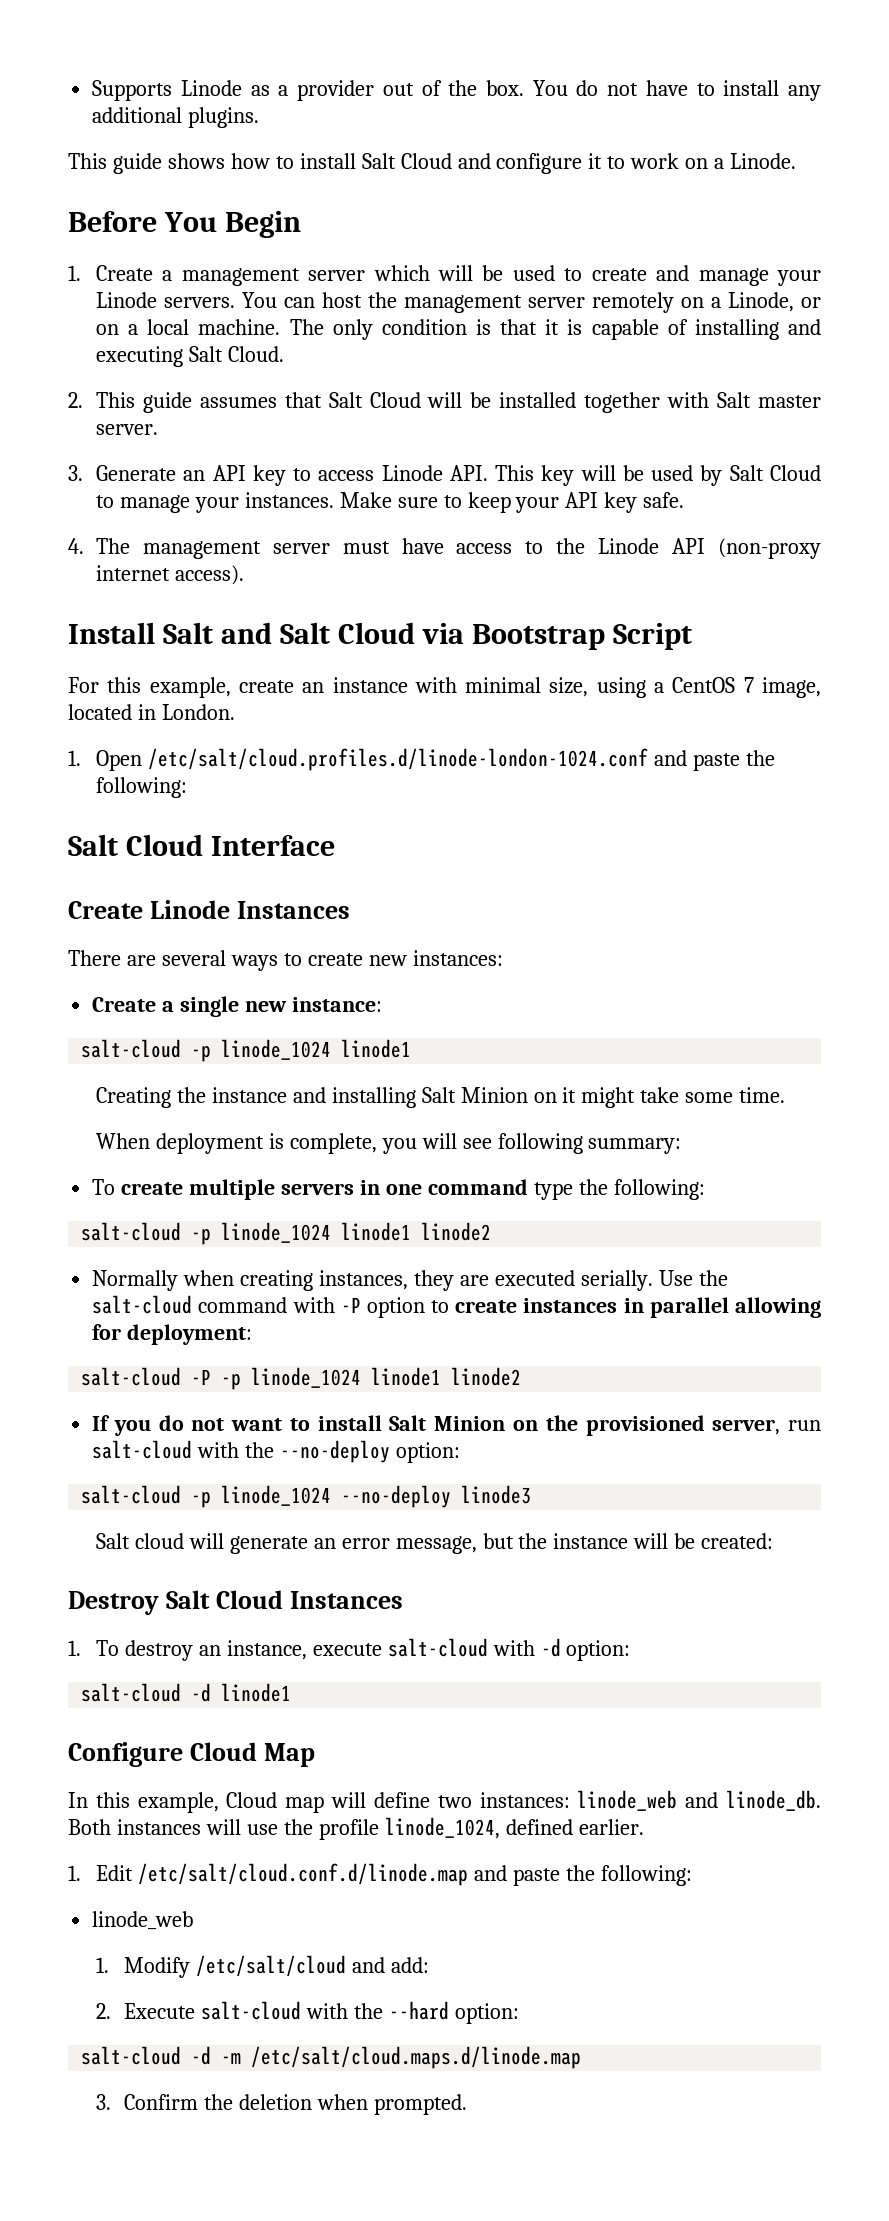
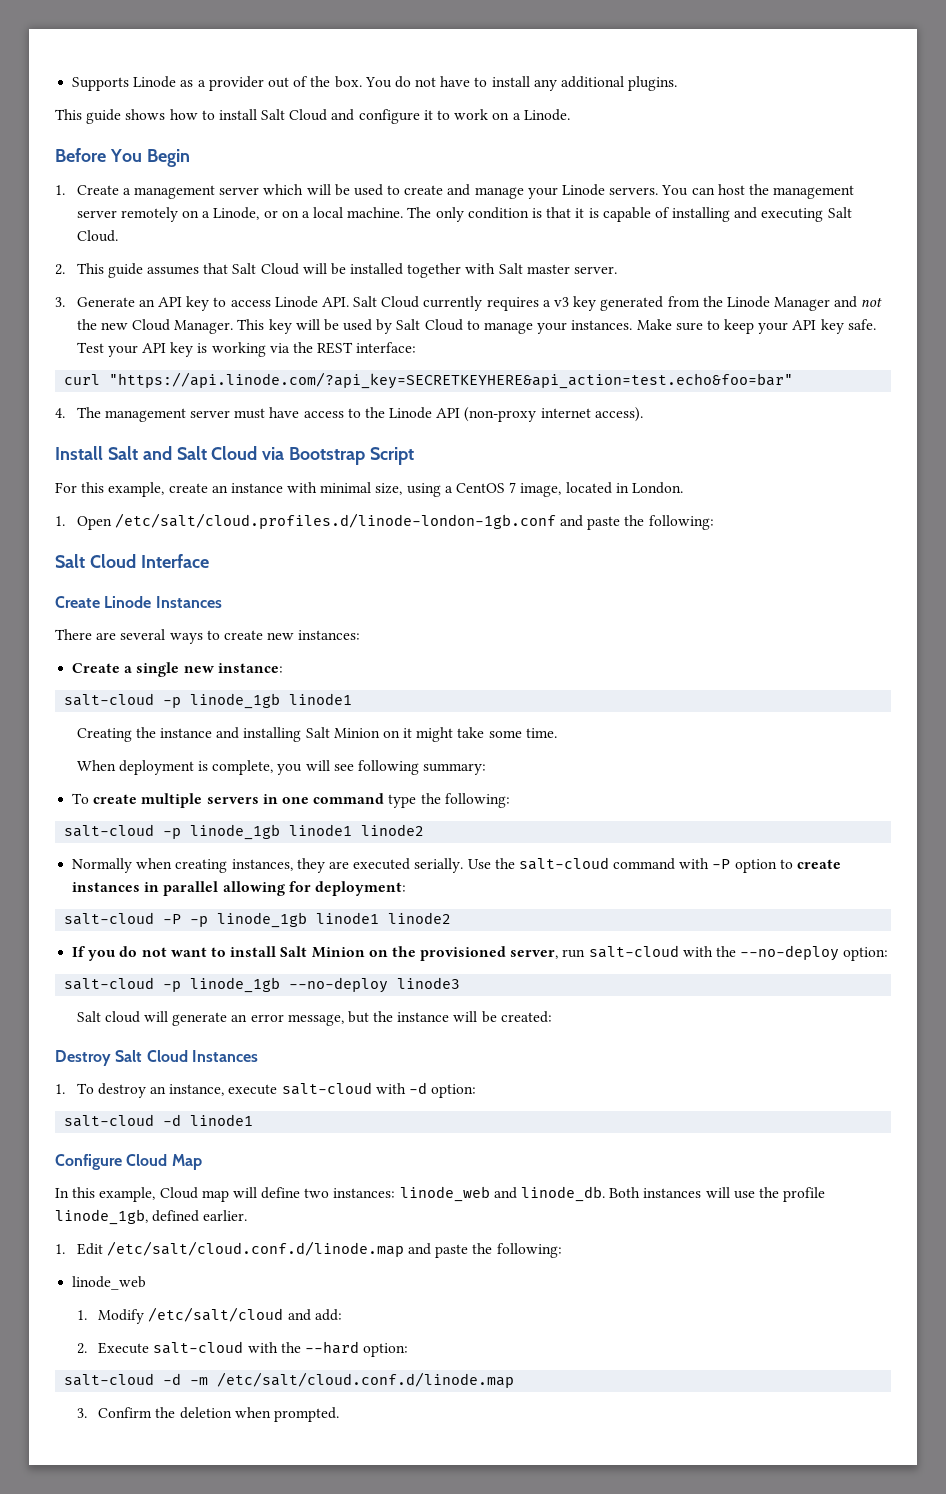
- 3. Generate an API key to access Linode API. This key will be used by Salt Cloud to manage your instances.
+ 3. Generate an API key to access Linode API. Salt Cloud currently requires a v3 key generated from the Linode Manager and not the new Cloud Manager. This key will be used by Salt Cloud to manage your instances.
+ Test your API key is working via the REST interface:
+ curl "https://api.linode.com/?api_key=SECRETKEYHERE&api_action=test.echo&foo=bar"
- 1. Open /etc/salt/cloud.profiles.d/linode-london-1024.conf and paste the following:
+ 1. Open /etc/salt/cloud.profiles.d/linode-london-1gb.conf and paste the following:
  Create a single new instance:
- salt-cloud -p linode_1024 linode1
+ salt-cloud -p linode_1gb linode1
- salt-cloud -p linode_1024 linode1 linode2
+ salt-cloud -p linode_1gb linode1 linode2
- salt-cloud -P -p linode_1024 linode1 linode2
+ salt-cloud -P -p linode_1gb linode1 linode2
- salt-cloud -p linode_1024 --no-deploy linode3
+ salt-cloud -p linode_1gb --no-deploy linode3
- Both instances will use the profile linode_1024, defined earlier.
+ Both instances will use the profile linode_1gb, defined earlier.
- salt-cloud -d -m /etc/salt/cloud.maps.d/linode.map
+ salt-cloud -d -m /etc/salt/cloud.conf.d/linode.map

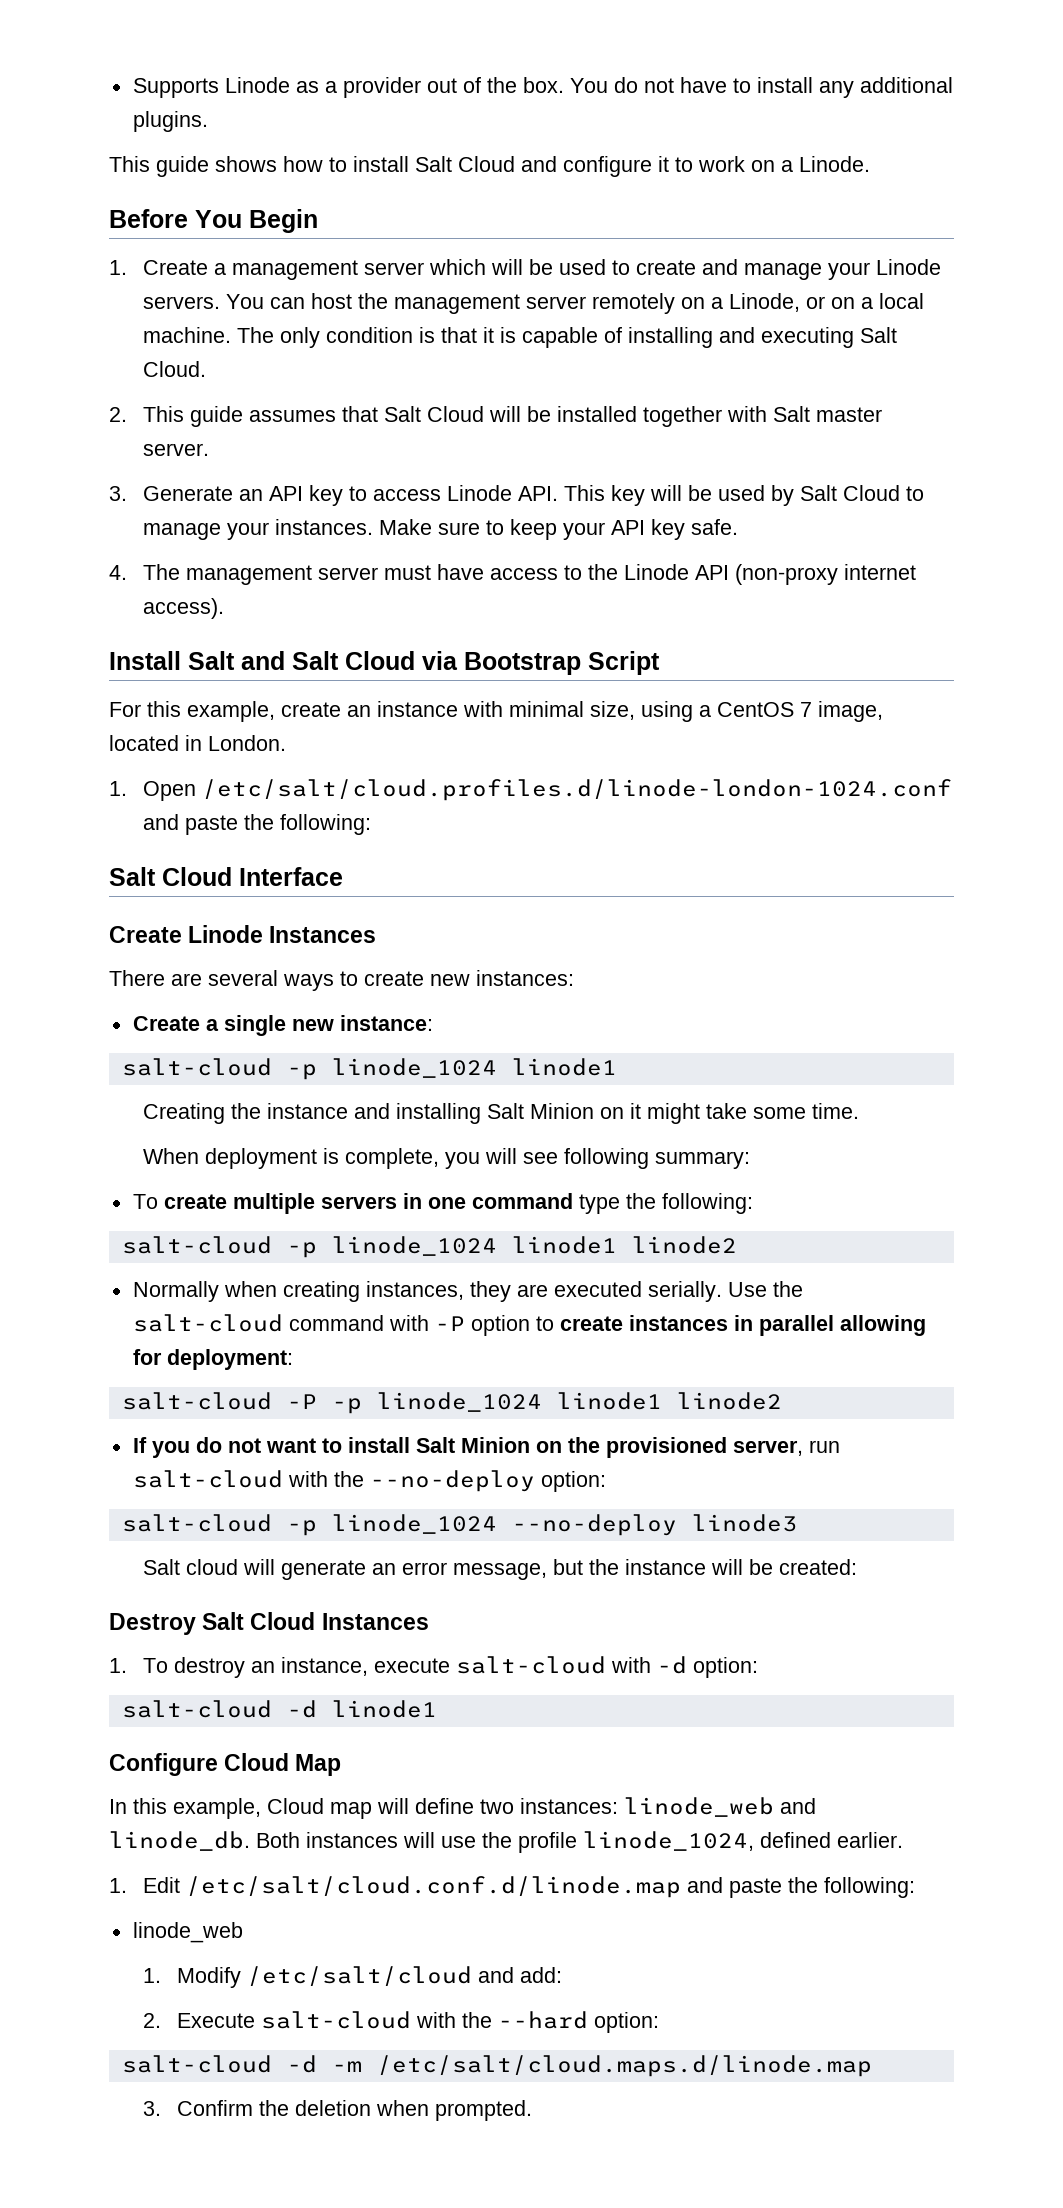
- 3. Generate an API key to access Linode API. Salt Cloud currently requires a v3 key generated from the Linode Manager and not the new Cloud Manager. This key will be used by Salt Cloud to manage your instances.
+ 3. Generate an API key to access Linode API. This key will be used by Salt Cloud to manage your instances.
- Test your API key is working via the REST interface:
- curl "https://api.linode.com/?api_key=SECRETKEYHERE&api_action=test.echo&foo=bar"
- 1. Open /etc/salt/cloud.profiles.d/linode-london-1gb.conf and paste the following:
+ 1. Open /etc/salt/cloud.profiles.d/linode-london-1024.conf and paste the following:
  Create a single new instance:
- salt-cloud -p linode_1gb linode1
+ salt-cloud -p linode_1024 linode1
- salt-cloud -p linode_1gb linode1 linode2
+ salt-cloud -p linode_1024 linode1 linode2
- salt-cloud -P -p linode_1gb linode1 linode2
+ salt-cloud -P -p linode_1024 linode1 linode2
- salt-cloud -p linode_1gb --no-deploy linode3
+ salt-cloud -p linode_1024 --no-deploy linode3
- Both instances will use the profile linode_1gb, defined earlier.
+ Both instances will use the profile linode_1024, defined earlier.
- salt-cloud -d -m /etc/salt/cloud.conf.d/linode.map
+ salt-cloud -d -m /etc/salt/cloud.maps.d/linode.map

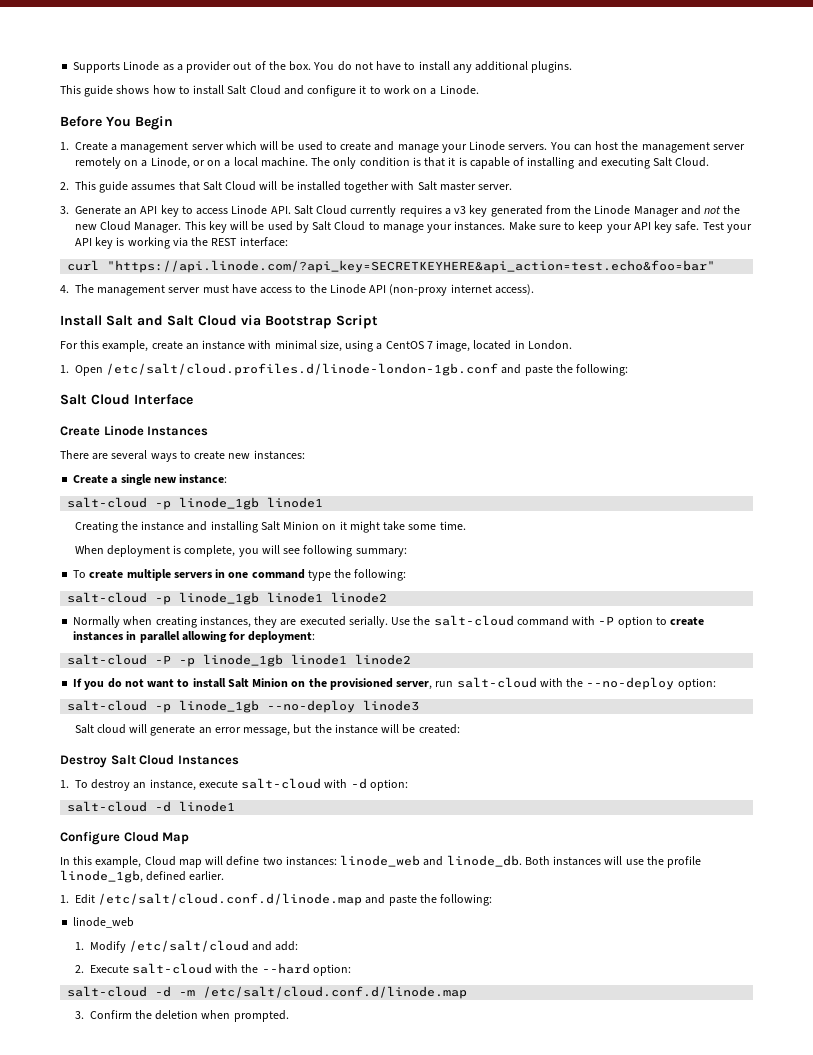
- 3. Generate an API key to access Linode API. This key will be used by Salt Cloud to manage your instances.
+ 3. Generate an API key to access Linode API. Salt Cloud currently requires a v3 key generated from the Linode Manager and not the new Cloud Manager. This key will be used by Salt Cloud to manage your instances.
+ Test your API key is working via the REST interface:
+ curl "https://api.linode.com/?api_key=SECRETKEYHERE&api_action=test.echo&foo=bar"
- 1. Open /etc/salt/cloud.profiles.d/linode-london-1024.conf and paste the following:
+ 1. Open /etc/salt/cloud.profiles.d/linode-london-1gb.conf and paste the following:
  Create a single new instance:
- salt-cloud -p linode_1024 linode1
+ salt-cloud -p linode_1gb linode1
- salt-cloud -p linode_1024 linode1 linode2
+ salt-cloud -p linode_1gb linode1 linode2
- salt-cloud -P -p linode_1024 linode1 linode2
+ salt-cloud -P -p linode_1gb linode1 linode2
- salt-cloud -p linode_1024 --no-deploy linode3
+ salt-cloud -p linode_1gb --no-deploy linode3
- Both instances will use the profile linode_1024, defined earlier.
+ Both instances will use the profile linode_1gb, defined earlier.
- salt-cloud -d -m /etc/salt/cloud.maps.d/linode.map
+ salt-cloud -d -m /etc/salt/cloud.conf.d/linode.map

